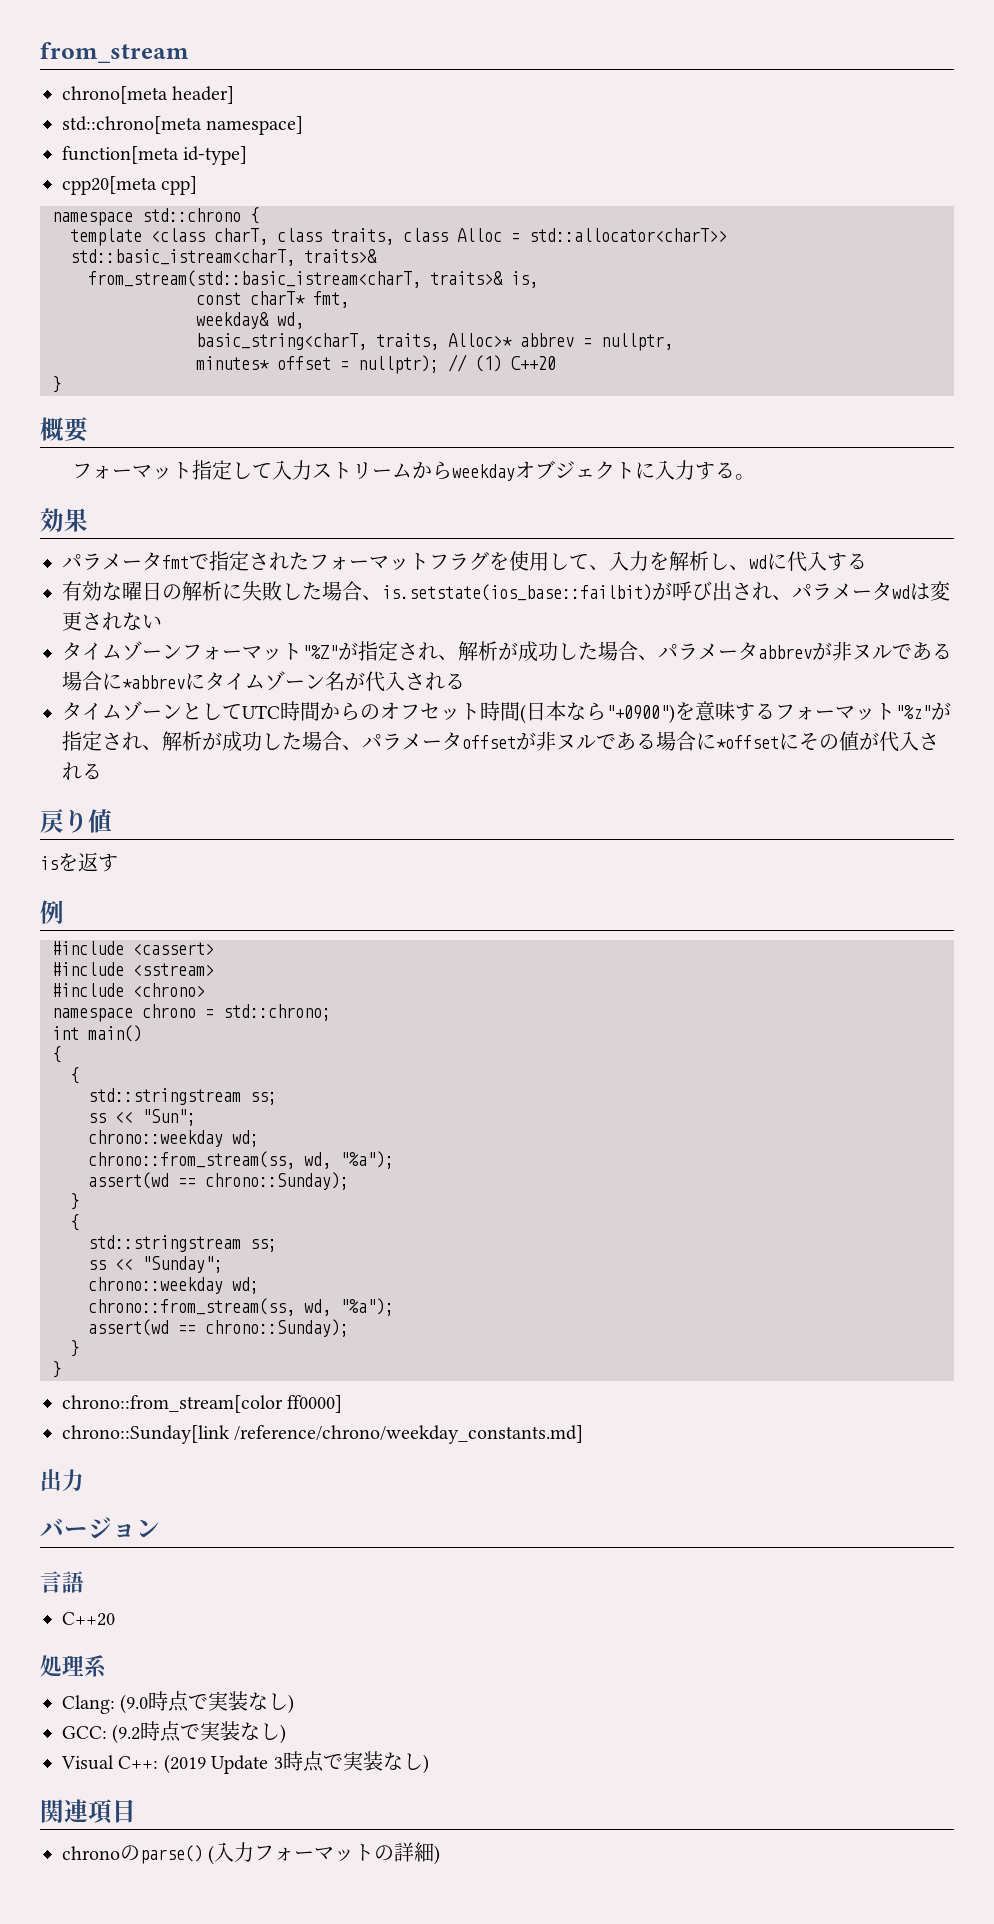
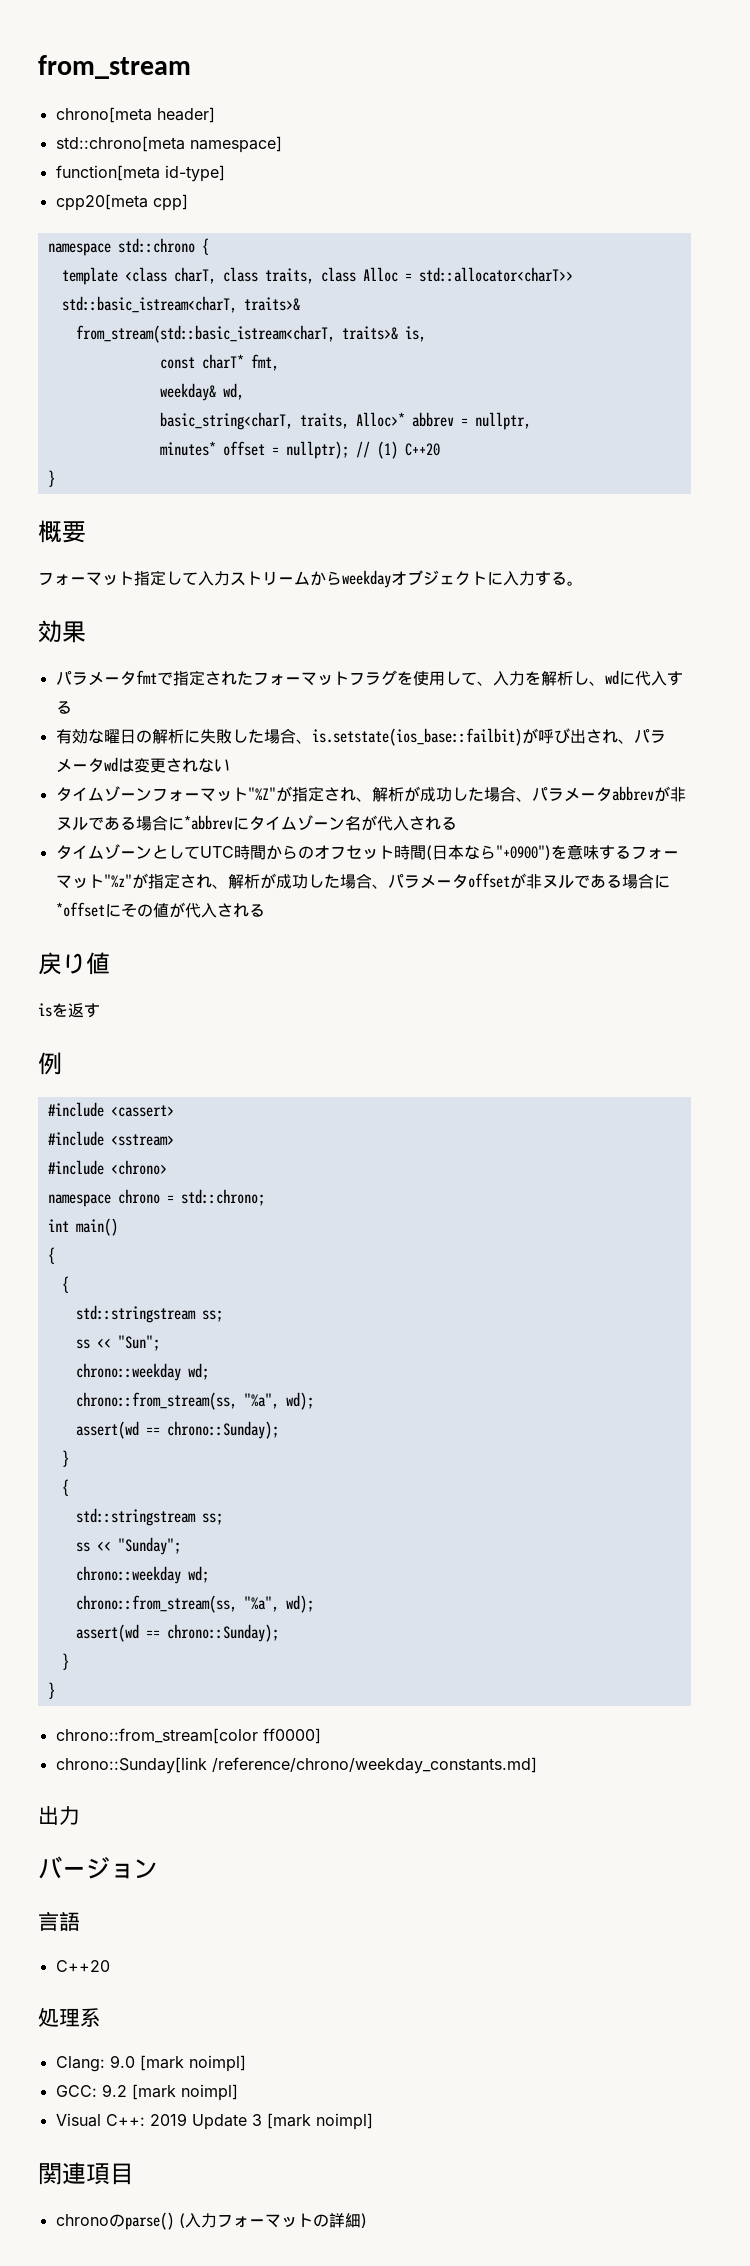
  ss << "Sun";
  chrono::weekday wd;
- chrono::from_stream(ss, wd, "%a");
+ chrono::from_stream(ss, "%a", wd);
  ss << "Sunday";
  chrono::weekday wd;
- chrono::from_stream(ss, wd, "%a");
+ chrono::from_stream(ss, "%a", wd);
- Clang: (9.0時点で実装なし)
- GCC: (9.2時点で実装なし)
+ Clang: 9.0 [mark noimpl]
+ GCC: 9.2 [mark noimpl]
- Visual C++: (2019 Update 3時点で実装なし)
+ Visual C++: 2019 Update 3 [mark noimpl]

